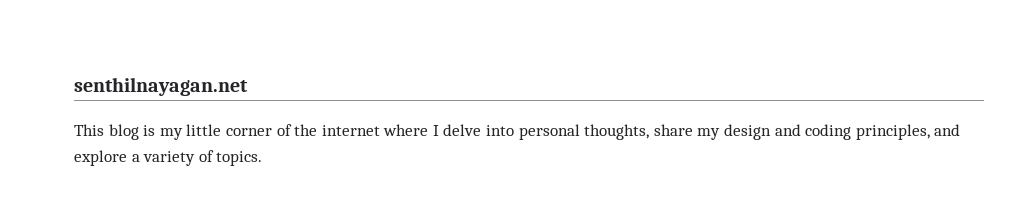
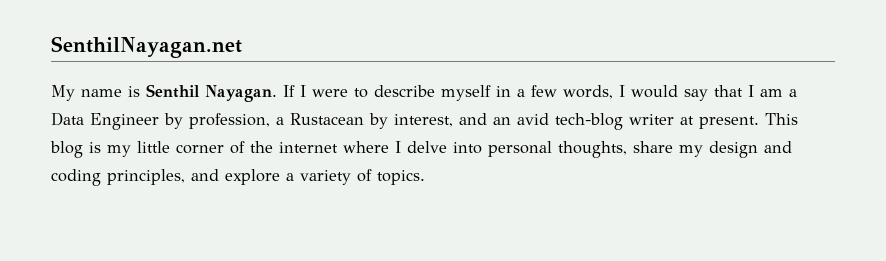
- senthilnayagan.net
- This blog is my little corner of the internet where I delve into personal thoughts, share my design and coding principles, and explore a variety of topics.
+ SenthilNayagan.net
+ My name is Senthil Nayagan. If I were to describe myself in a few words, I would say that I am a Data Engineer by profession, a Rustacean by interest, and an avid tech-blog writer at present. This blog is my little corner of the internet where I delve into personal thoughts, share my design and coding principles, and explore a variety of topics.

